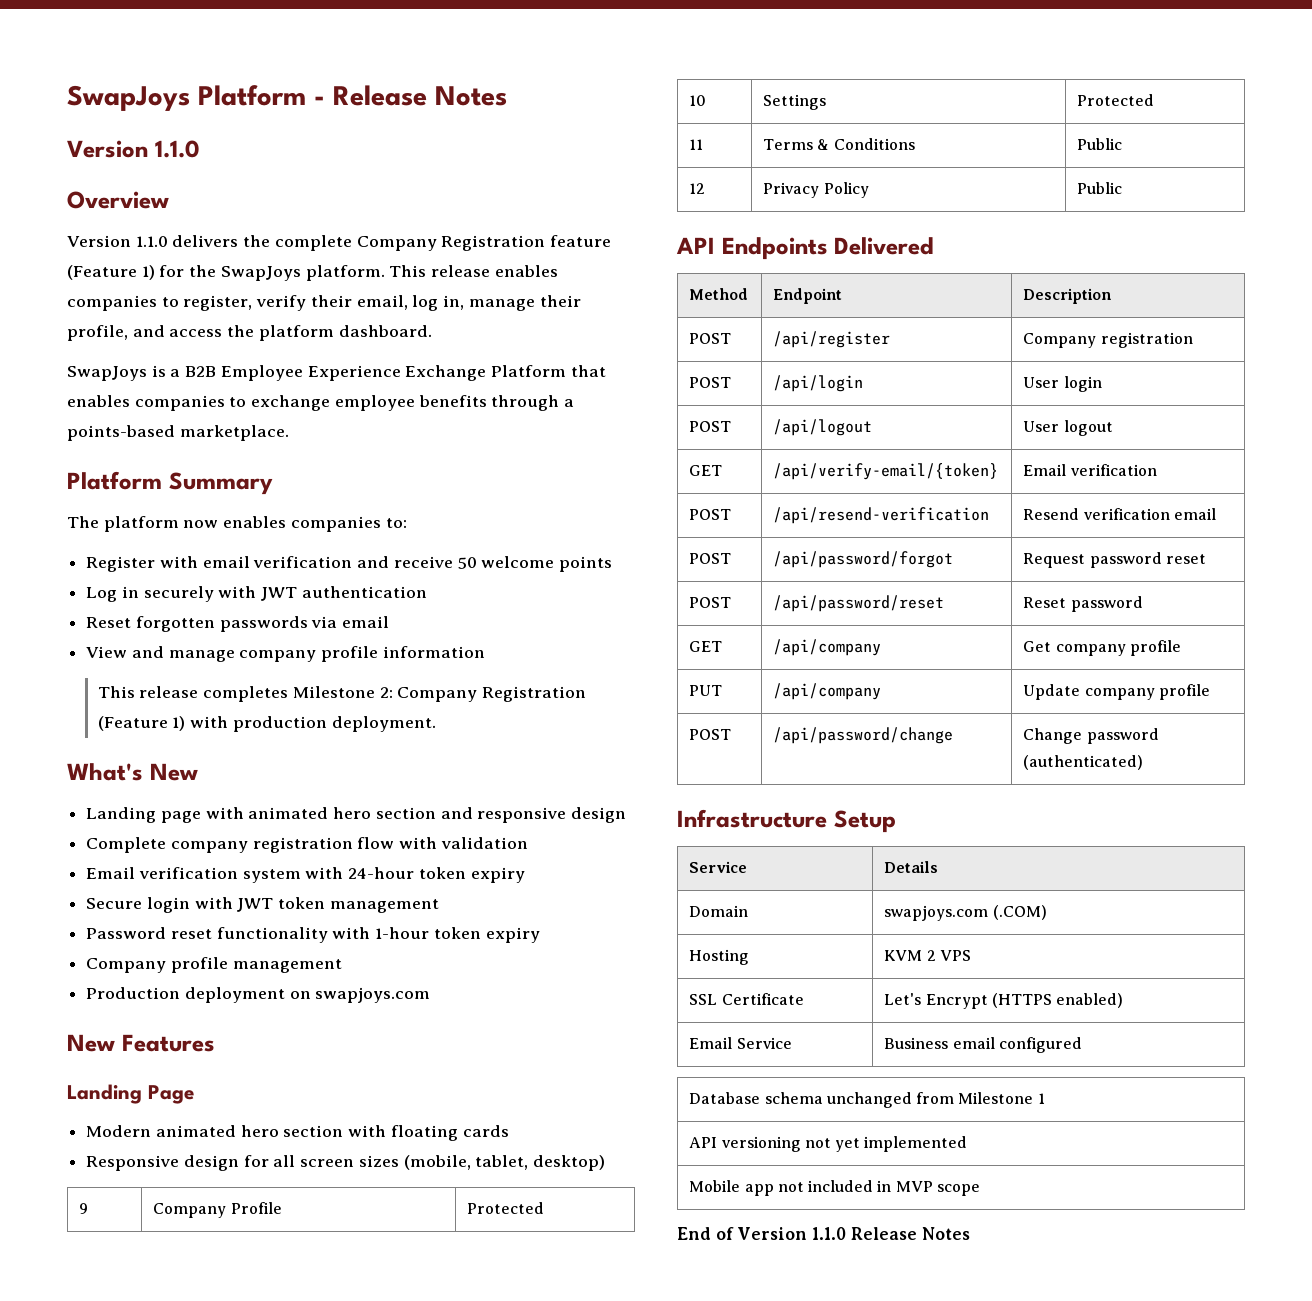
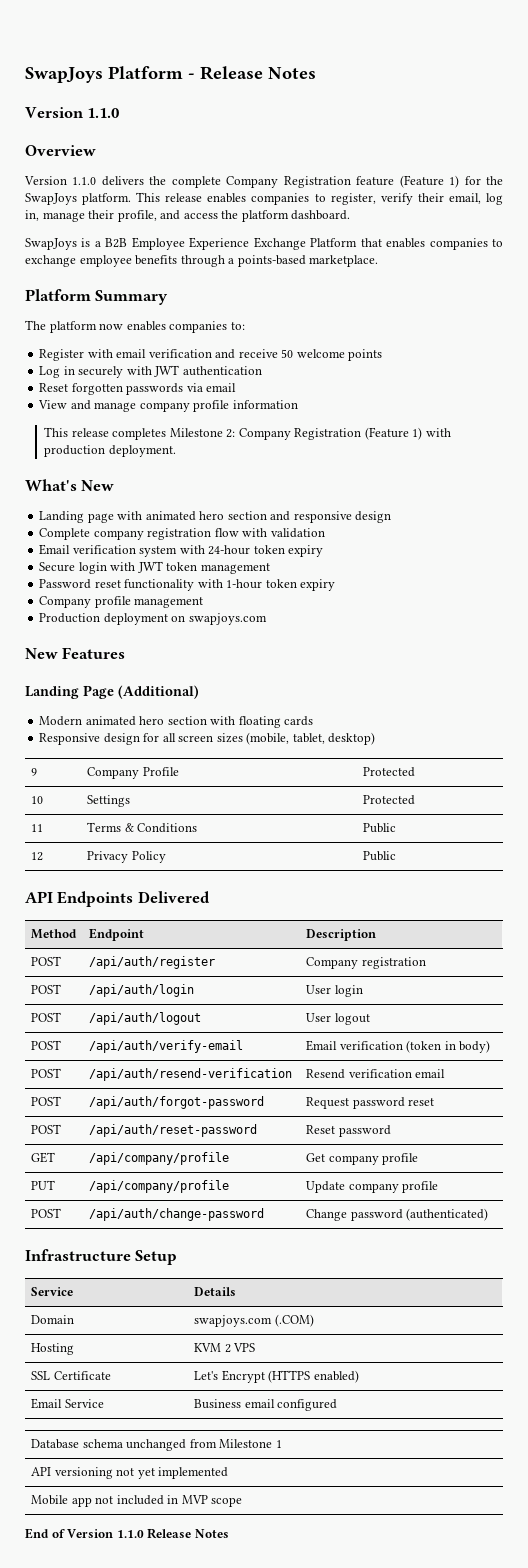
- Landing Page
+ Landing Page (Additional)
- POST | /api/register | Company registration
+ POST | /api/auth/register | Company registration
- POST | /api/login | User login
+ POST | /api/auth/login | User login
- POST | /api/logout | User logout
+ POST | /api/auth/logout | User logout
- GET | /api/verify-email/{token} | Email verification
- POST | /api/resend-verification | Resend verification email
+ POST | /api/auth/verify-email | Email verification (token in body)
+ POST | /api/auth/resend-verification | Resend verification email
- POST | /api/password/forgot | Request password reset
+ POST | /api/auth/forgot-password | Request password reset
- POST | /api/password/reset | Reset password
+ POST | /api/auth/reset-password | Reset password
- GET | /api/company | Get company profile
+ GET | /api/company/profile | Get company profile
- PUT | /api/company | Update company profile
+ PUT | /api/company/profile | Update company profile
- POST | /api/password/change | Change password (authenticated)
+ POST | /api/auth/change-password | Change password (authenticated)

